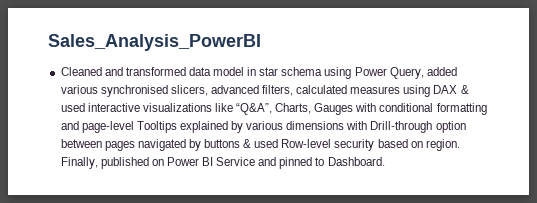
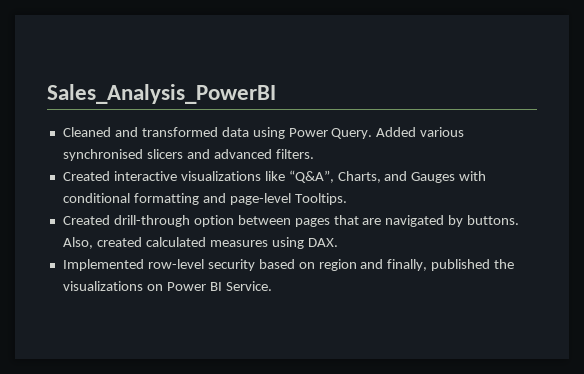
- Cleaned and transformed data model in star schema using Power Query, added various synchronised slicers, advanced filters, calculated measures using DAX & used interactive visualizations like “Q&A”, Charts, Gauges with conditional formatting and page-level Tooltips explained by various dimensions with Drill-through option between pages navigated by buttons & used Row-level security based on region. Finally, published on Power BI Service and pinned to Dashboard.
+ Cleaned and transformed data using Power Query. Added various synchronised slicers and advanced filters.
+ Created interactive visualizations like “Q&A”, Charts, and Gauges with conditional formatting and page-level Tooltips.
+ Created drill-through option between pages that are navigated by buttons. Also, created calculated measures using DAX.
+ Implemented row-level security based on region and finally, published the visualizations on Power BI Service.

